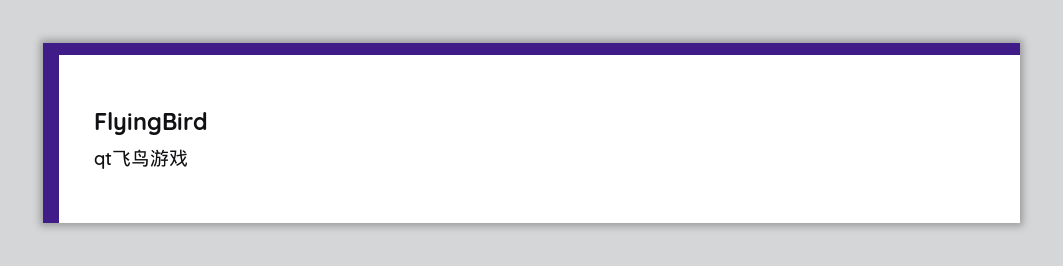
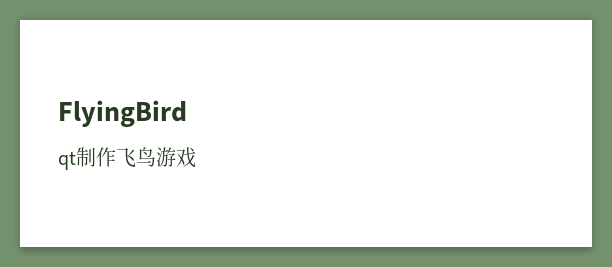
- qt飞鸟游戏
+ qt制作飞鸟游戏

